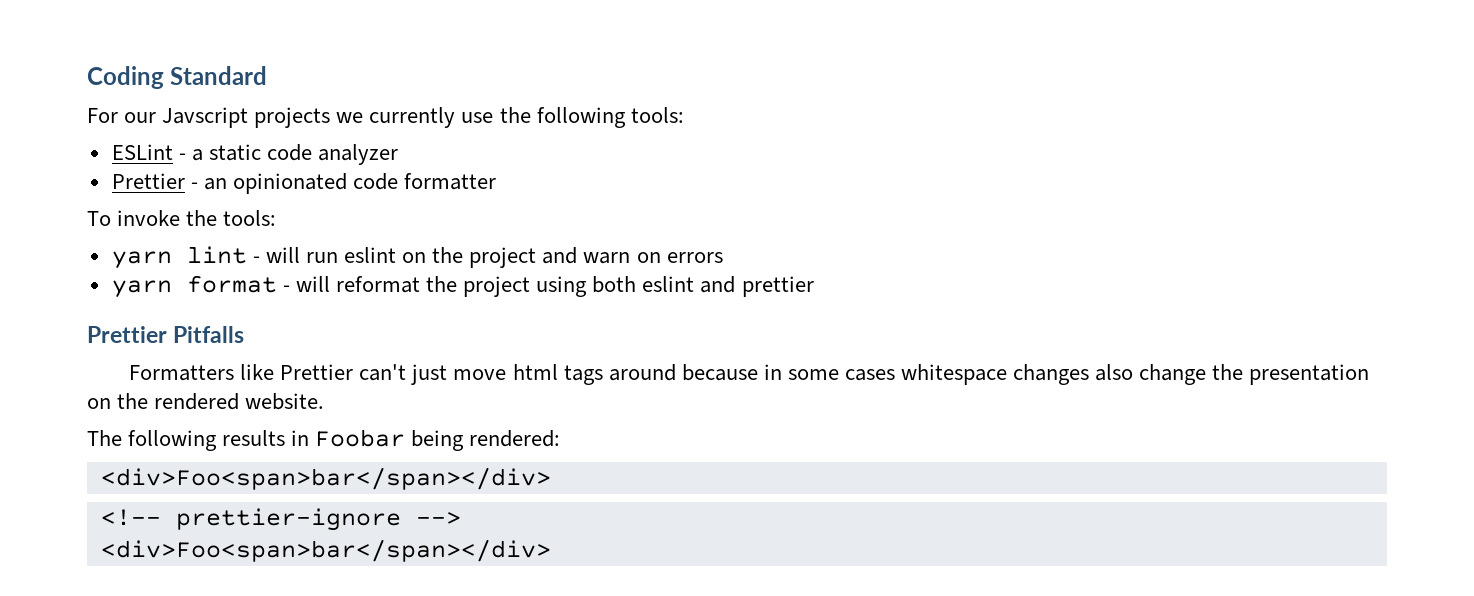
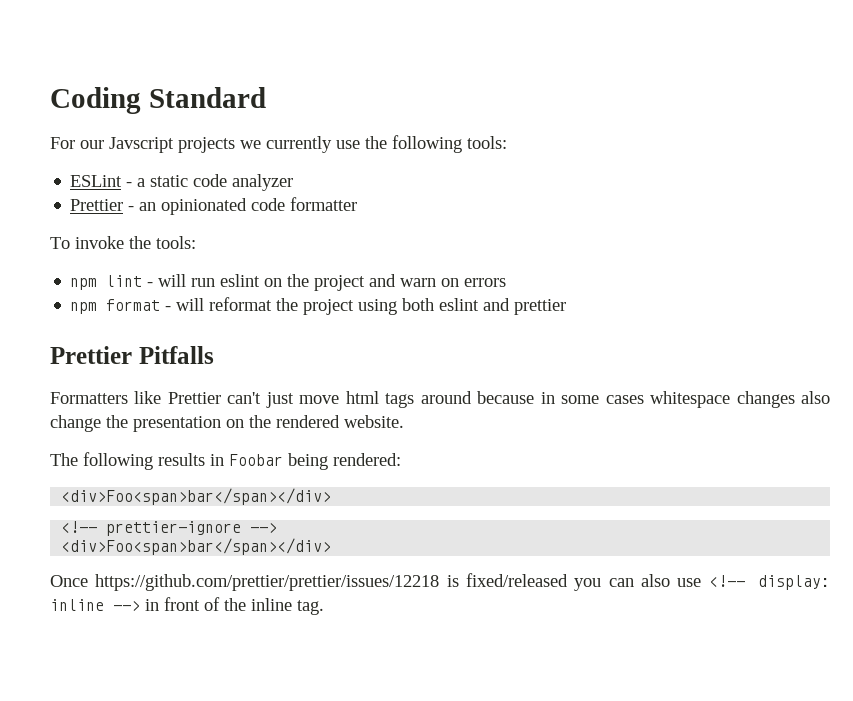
- yarn lint - will run eslint on the project and warn on errors
+ npm lint - will run eslint on the project and warn on errors
- yarn format - will reformat the project using both eslint and prettier
+ npm format - will reformat the project using both eslint and prettier
+ Once https://github.com/prettier/prettier/issues/12218 is fixed/released you can also use <!-- display: inline --> in front of the inline tag.

